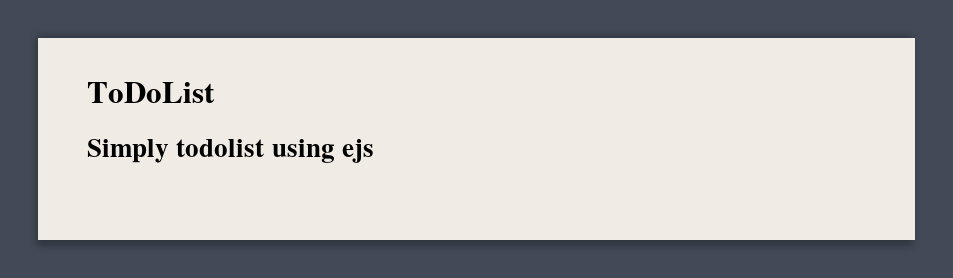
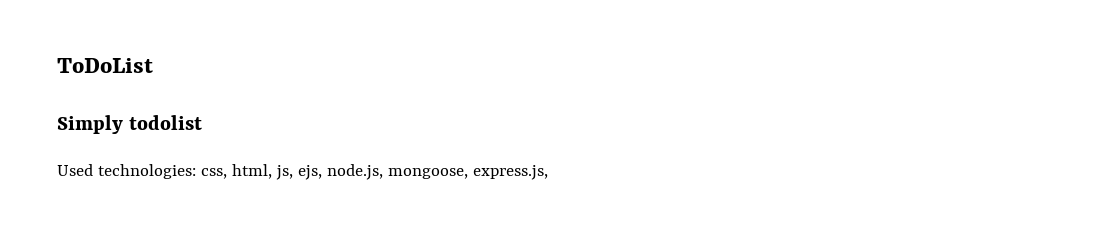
- Simply todolist using ejs
+ Simply todolist
+ Used technologies: css, html, js, ejs, node.js, mongoose, express.js,

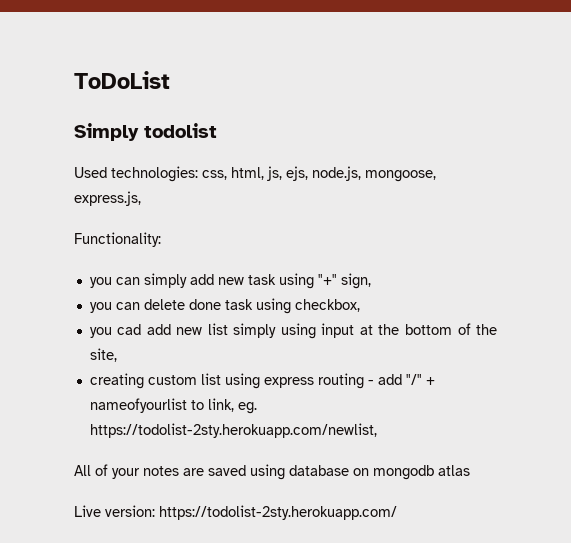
+ Functionality:
+ you can simply add new task using "+" sign,
+ you can delete done task using checkbox,
+ you cad add new list simply using input at the bottom of the site,
+ creating custom list using express routing - add "/" + nameofyourlist to link, eg. https://todolist-2sty.herokuapp.com/newlist,
+ All of your notes are saved using database on mongodb atlas
+ Live version: https://todolist-2sty.herokuapp.com/

